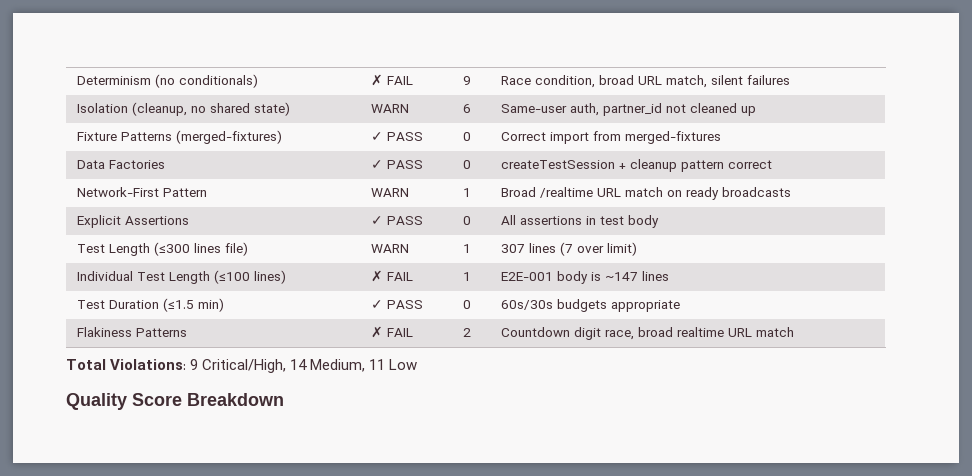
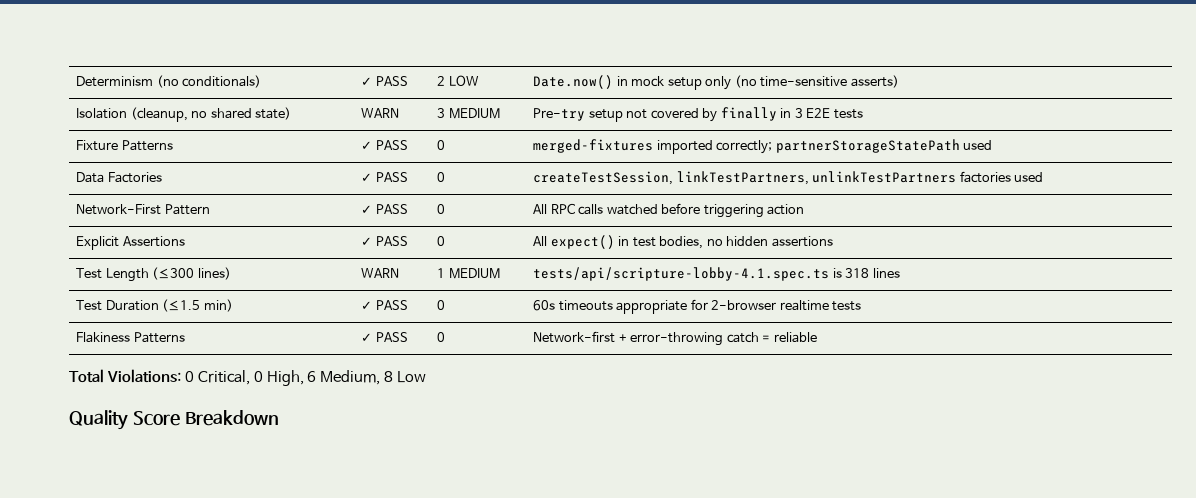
- Determinism (no conditionals) | ✗ FAIL | 9 | Race condition, broad URL match, silent failures
+ Determinism (no conditionals) | ✓ PASS | 2 LOW | Date.now() in mock setup only (no time-sensitive asserts)
- Isolation (cleanup, no shared state) | WARN | 6 | Same-user auth, partner_id not cleaned up
+ Isolation (cleanup, no shared state) | WARN | 3 MEDIUM | Pre-try setup not covered by finally in 3 E2E tests
- Fixture Patterns (merged-fixtures) | ✓ PASS | 0 | Correct import from merged-fixtures
+ Fixture Patterns | ✓ PASS | 0 | merged-fixtures imported correctly; partnerStorageStatePath used
- Data Factories | ✓ PASS | 0 | createTestSession + cleanup pattern correct
- Network-First Pattern | WARN | 1 | Broad /realtime URL match on ready broadcasts
+ Data Factories | ✓ PASS | 0 | createTestSession, linkTestPartners, unlinkTestPartners factories used
+ Network-First Pattern | ✓ PASS | 0 | All RPC calls watched before triggering action
- Explicit Assertions | ✓ PASS | 0 | All assertions in test body
+ Explicit Assertions | ✓ PASS | 0 | All expect() in test bodies, no hidden assertions
- Test Length (≤300 lines file) | WARN | 1 | 307 lines (7 over limit)
- Individual Test Length (≤100 lines) | ✗ FAIL | 1 | E2E-001 body is ~147 lines
+ Test Length (≤300 lines) | WARN | 1 MEDIUM | tests/api/scripture-lobby-4.1.spec.ts is 318 lines
- Test Duration (≤1.5 min) | ✓ PASS | 0 | 60s/30s budgets appropriate
- Flakiness Patterns | ✗ FAIL | 2 | Countdown digit race, broad realtime URL match
- Total Violations: 9 Critical/High, 14 Medium, 11 Low
+ Test Duration (≤1.5 min) | ✓ PASS | 0 | 60s timeouts appropriate for 2-browser realtime tests
+ Flakiness Patterns | ✓ PASS | 0 | Network-first + error-throwing catch = reliable
+ Total Violations: 0 Critical, 0 High, 6 Medium, 8 Low

